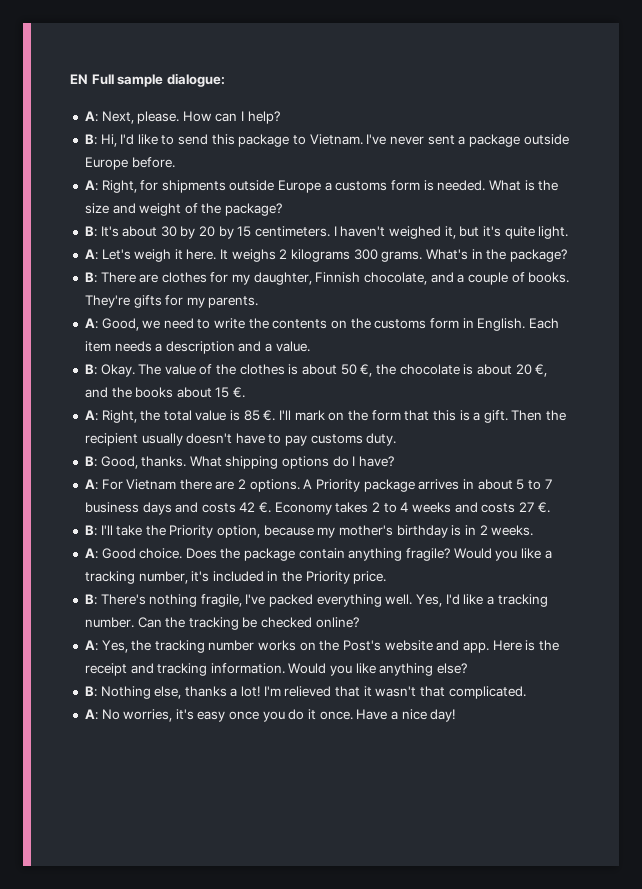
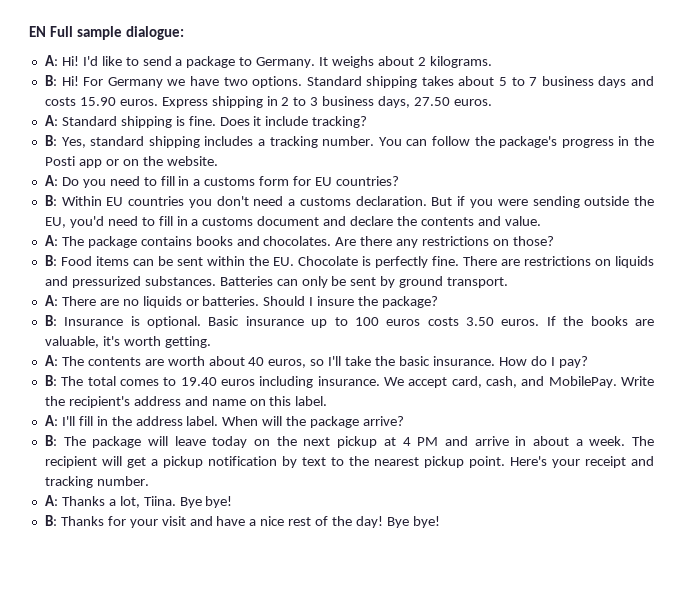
- A: Next, please. How can I help?
- B: Hi, I'd like to send this package to Vietnam. I've never sent a package outside Europe before.
- A: Right, for shipments outside Europe a customs form is needed. What is the size and weight of the package?
- B: It's about 30 by 20 by 15 centimeters. I haven't weighed it, but it's quite light.
- A: Let's weigh it here. It weighs 2 kilograms 300 grams. What's in the package?
- B: There are clothes for my daughter, Finnish chocolate, and a couple of books. They're gifts for my parents.
- A: Good, we need to write the contents on the customs form in English. Each item needs a description and a value.
- B: Okay. The value of the clothes is about 50 €, the chocolate is about 20 €, and the books about 15 €.
- A: Right, the total value is 85 €. I'll mark on the form that this is a gift. Then the recipient usually doesn't have to pay customs duty.
- B: Good, thanks. What shipping options do I have?
- A: For Vietnam there are 2 options. A Priority package arrives in about 5 to 7 business days and costs 42 €. Economy takes 2 to 4 weeks and costs 27 €.
- B: I'll take the Priority option, because my mother's birthday is in 2 weeks.
- A: Good choice. Does the package contain anything fragile? Would you like a tracking number, it's included in the Priority price.
- B: There's nothing fragile, I've packed everything well. Yes, I'd like a tracking number. Can the tracking be checked online?
- A: Yes, the tracking number works on the Post's website and app. Here is the receipt and tracking information. Would you like anything else?
- B: Nothing else, thanks a lot! I'm relieved that it wasn't that complicated.
- A: No worries, it's easy once you do it once. Have a nice day!
+ A: Hi! I'd like to send a package to Germany. It weighs about 2 kilograms.
+ B: Hi! For Germany we have two options. Standard shipping takes about 5 to 7 business days and costs 15.90 euros. Express shipping in 2 to 3 business days, 27.50 euros.
+ A: Standard shipping is fine. Does it include tracking?
+ B: Yes, standard shipping includes a tracking number. You can follow the package's progress in the Posti app or on the website.
+ A: Do you need to fill in a customs form for EU countries?
+ B: Within EU countries you don't need a customs declaration. But if you were sending outside the EU, you'd need to fill in a customs document and declare the contents and value.
+ A: The package contains books and chocolates. Are there any restrictions on those?
+ B: Food items can be sent within the EU. Chocolate is perfectly fine. There are restrictions on liquids and pressurized substances. Batteries can only be sent by ground transport.
+ A: There are no liquids or batteries. Should I insure the package?
+ B: Insurance is optional. Basic insurance up to 100 euros costs 3.50 euros. If the books are valuable, it's worth getting.
+ A: The contents are worth about 40 euros, so I'll take the basic insurance. How do I pay?
+ B: The total comes to 19.40 euros including insurance. We accept card, cash, and MobilePay. Write the recipient's address and name on this label.
+ A: I'll fill in the address label. When will the package arrive?
+ B: The package will leave today on the next pickup at 4 PM and arrive in about a week. The recipient will get a pickup notification by text to the nearest pickup point. Here's your receipt and tracking number.
+ A: Thanks a lot, Tiina. Bye bye!
+ B: Thanks for your visit and have a nice rest of the day! Bye bye!

